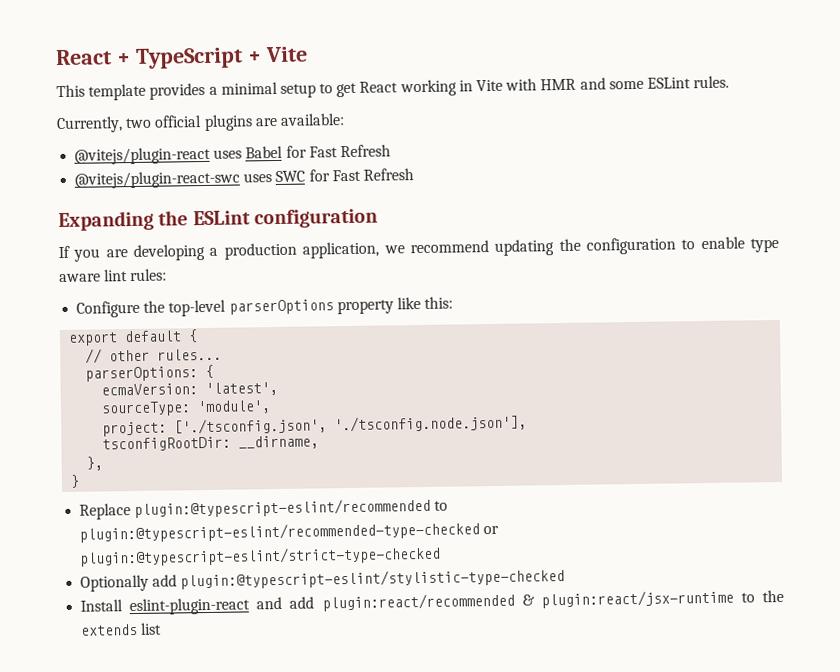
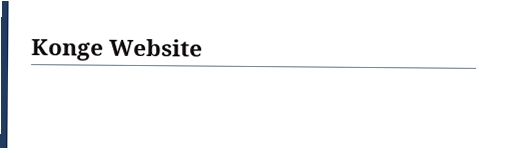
- React + TypeScript + Vite
- This template provides a minimal setup to get React working in Vite with HMR and some ESLint rules.
- Currently, two official plugins are available:
- @vitejs/plugin-react uses Babel for Fast Refresh
- @vitejs/plugin-react-swc uses SWC for Fast Refresh
- Expanding the ESLint configuration
- If you are developing a production application, we recommend updating the configuration to enable type aware lint rules:
- Configure the top-level parserOptions property like this:
- export default {
- // other rules...
- parserOptions: {
- ecmaVersion: 'latest',
- sourceType: 'module',
- project: ['./tsconfig.json', './tsconfig.node.json'],
- tsconfigRootDir: __dirname,
- },
- }
- Replace plugin:@typescript-eslint/recommended to plugin:@typescript-eslint/recommended-type-checked or plugin:@typescript-eslint/strict-type-checked
- Optionally add plugin:@typescript-eslint/stylistic-type-checked
- Install eslint-plugin-react and add plugin:react/recommended & plugin:react/jsx-runtime to the extends list
+ Konge Website

